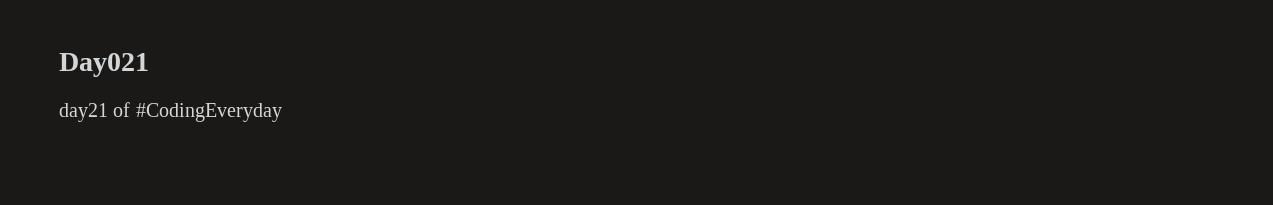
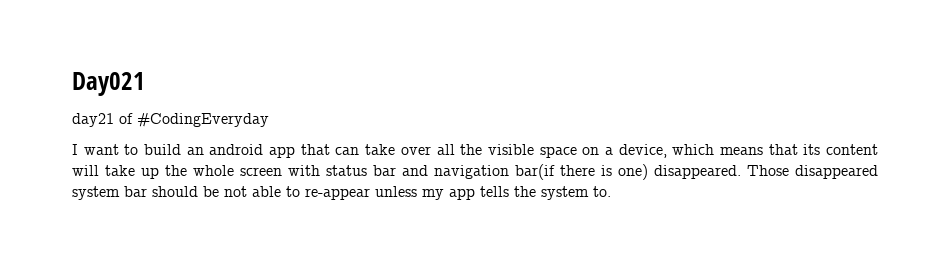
+ I want to build an android app that can take over all the visible space on a device, which means that its content will take up the whole screen with status bar and navigation bar(if there is one) disappeared. Those disappeared system bar should be not able to re-appear unless my app tells the system to.

